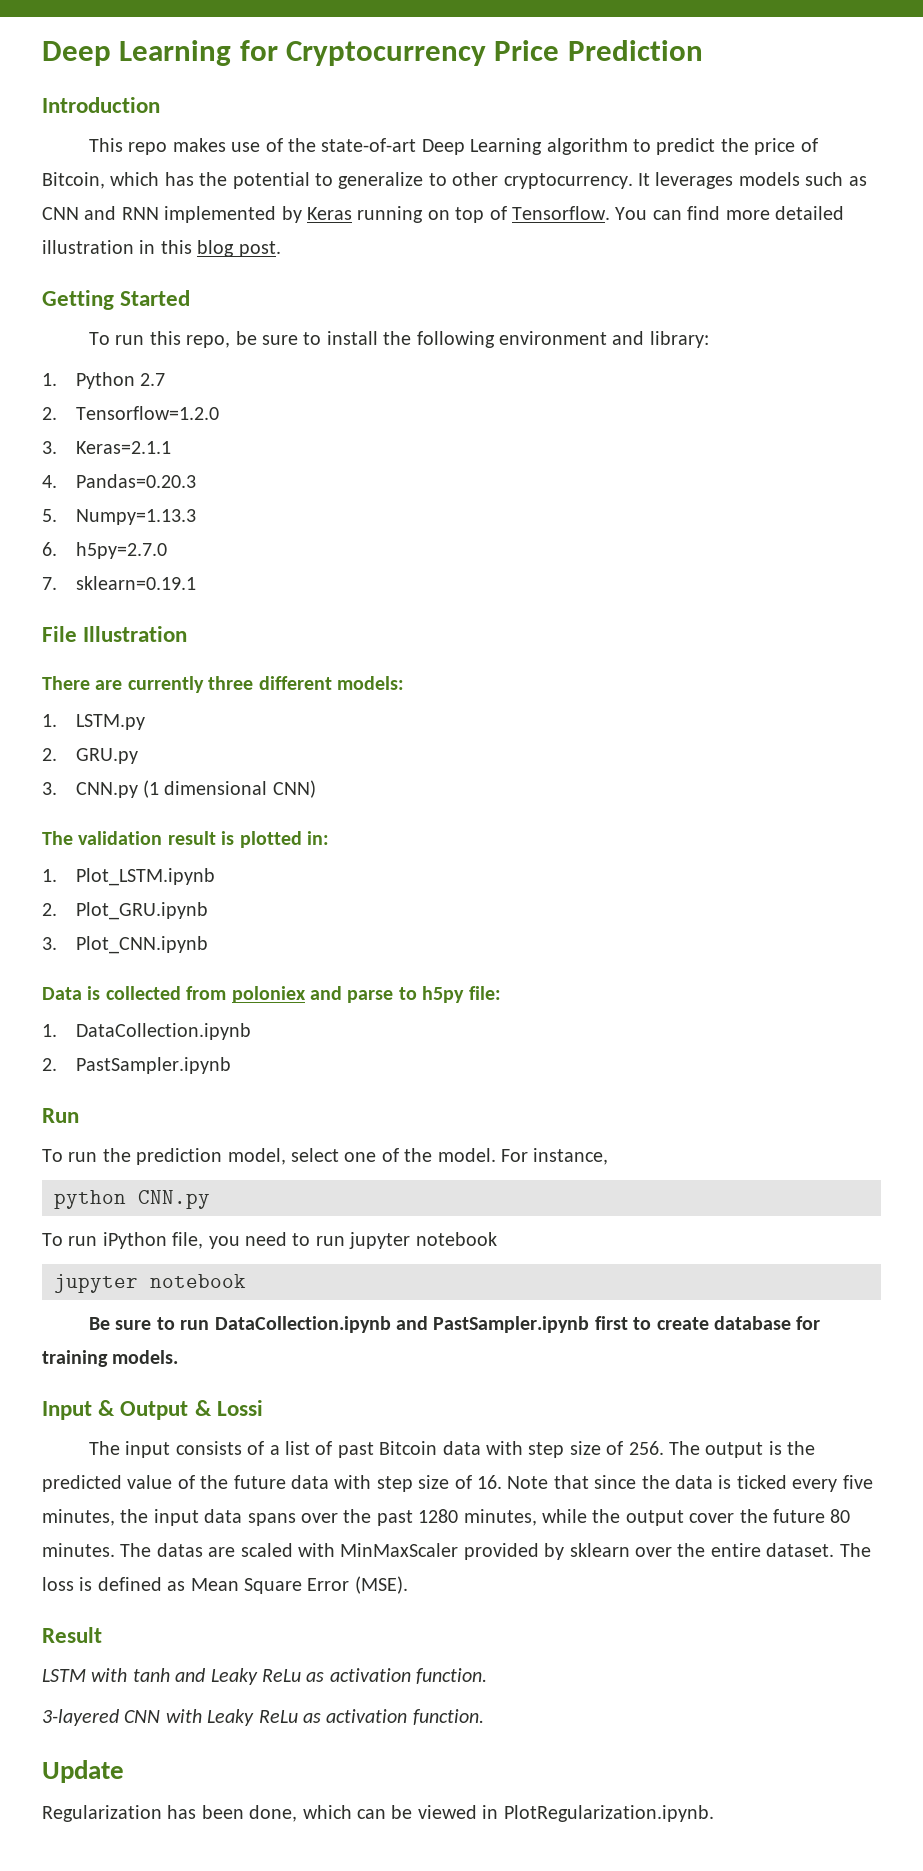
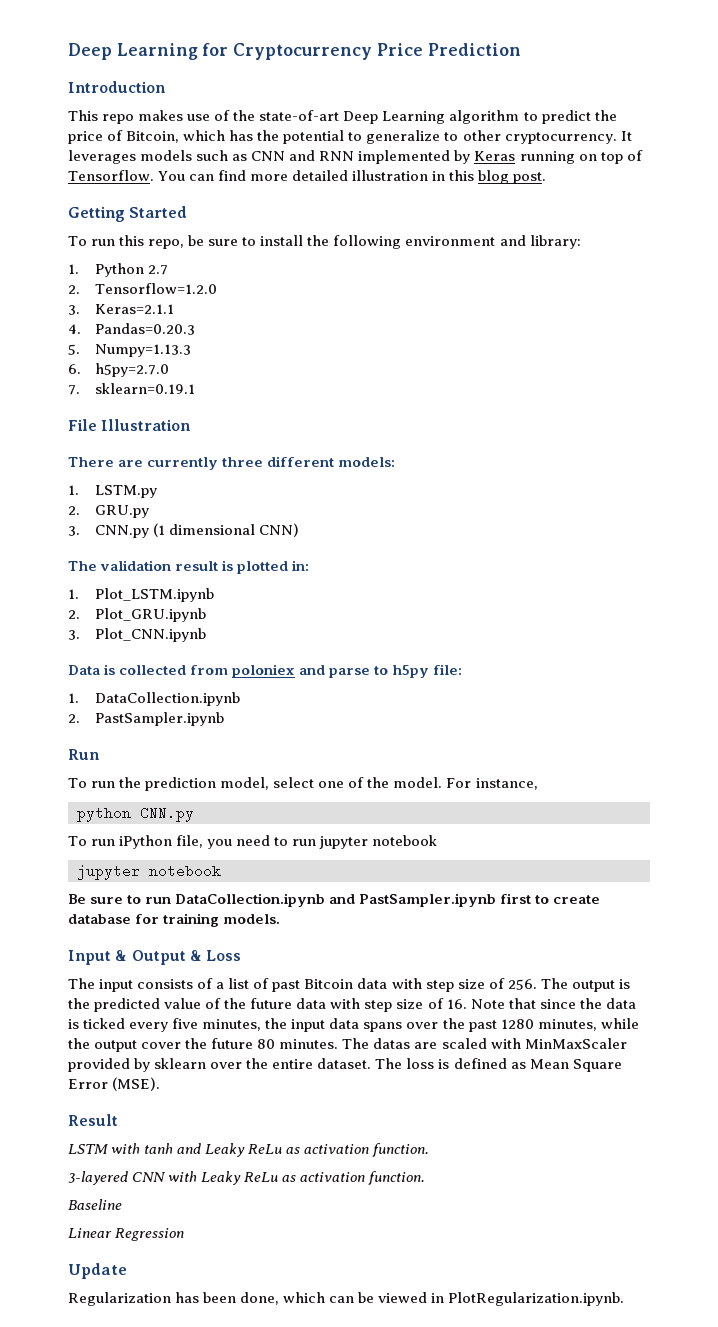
- Input & Output & Lossi
+ Input & Output & Loss
+ Baseline
+ Linear Regression

